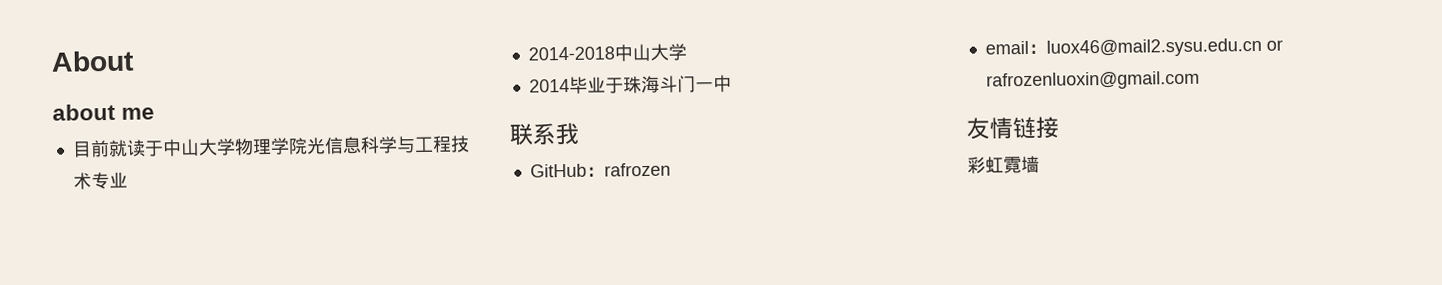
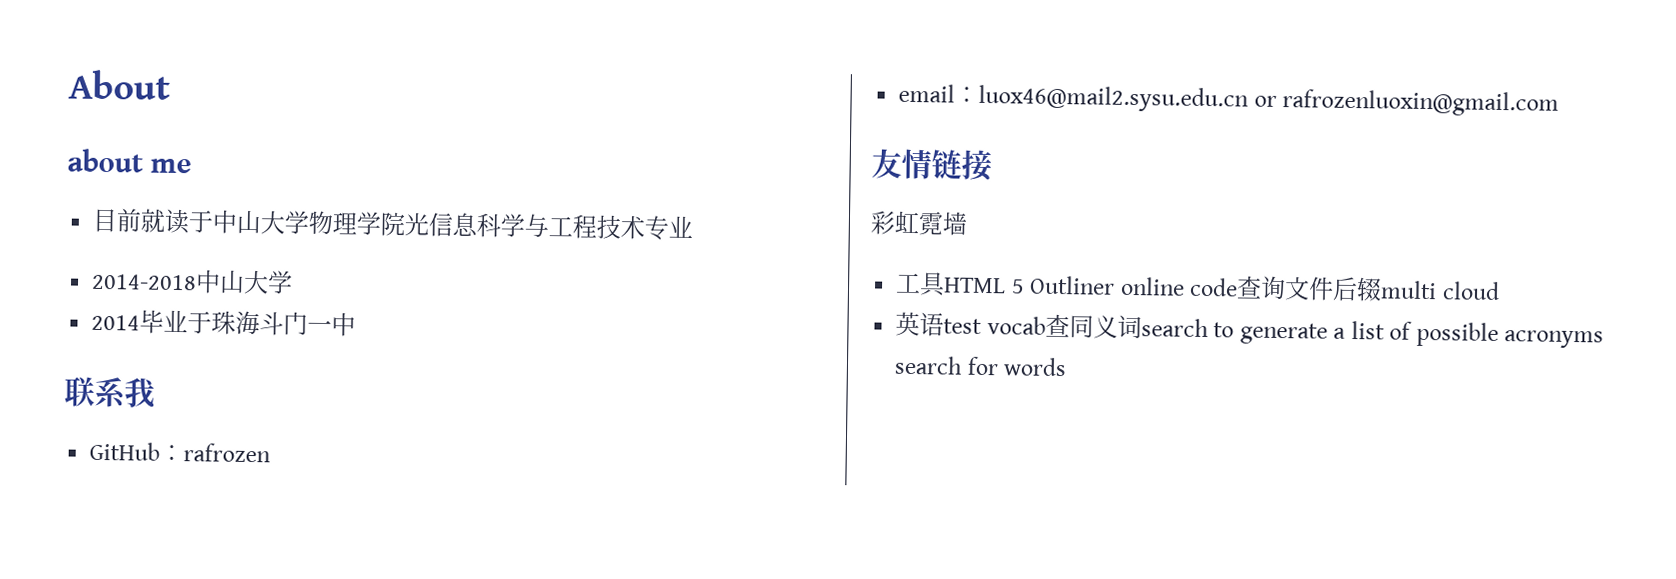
+ 工具HTML 5 Outliner online code查询文件后辍multi cloud
+ 英语test vocab查同义词search to generate a list of possible acronyms search for words

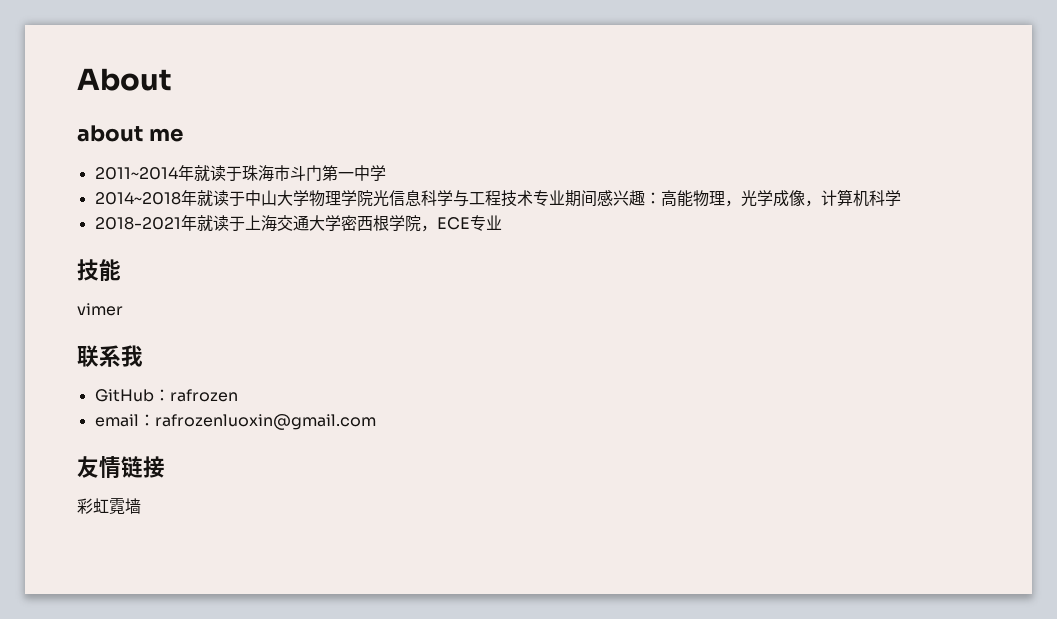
- 目前就读于中山大学物理学院光信息科学与工程技术专业
- 2014-2018中山大学
- 2014毕业于珠海斗门一中
+ 2011~2014年就读于珠海市斗门第一中学
+ 2014~2018年就读于中山大学物理学院光信息科学与工程技术专业期间感兴趣：高能物理，光学成像，计算机科学
+ 2018-2021年就读于上海交通大学密西根学院，ECE专业
+ 技能
+ vimer
- email：luox46@mail2.sysu.edu.cn or rafrozenluoxin@gmail.com
+ email：rafrozenluoxin@gmail.com
- 工具HTML 5 Outliner online code查询文件后辍multi cloud
- 英语test vocab查同义词search to generate a list of possible acronyms search for words

